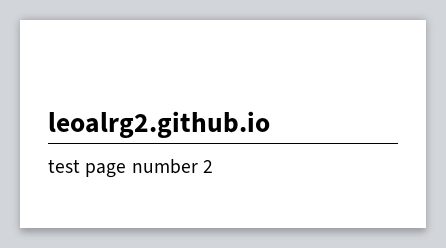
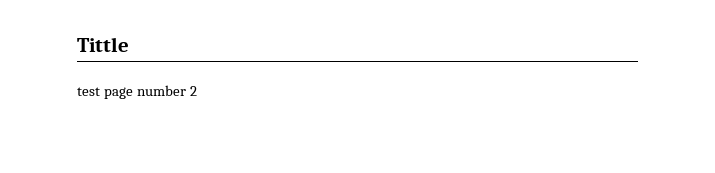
- leoalrg2.github.io
+ Tittle

